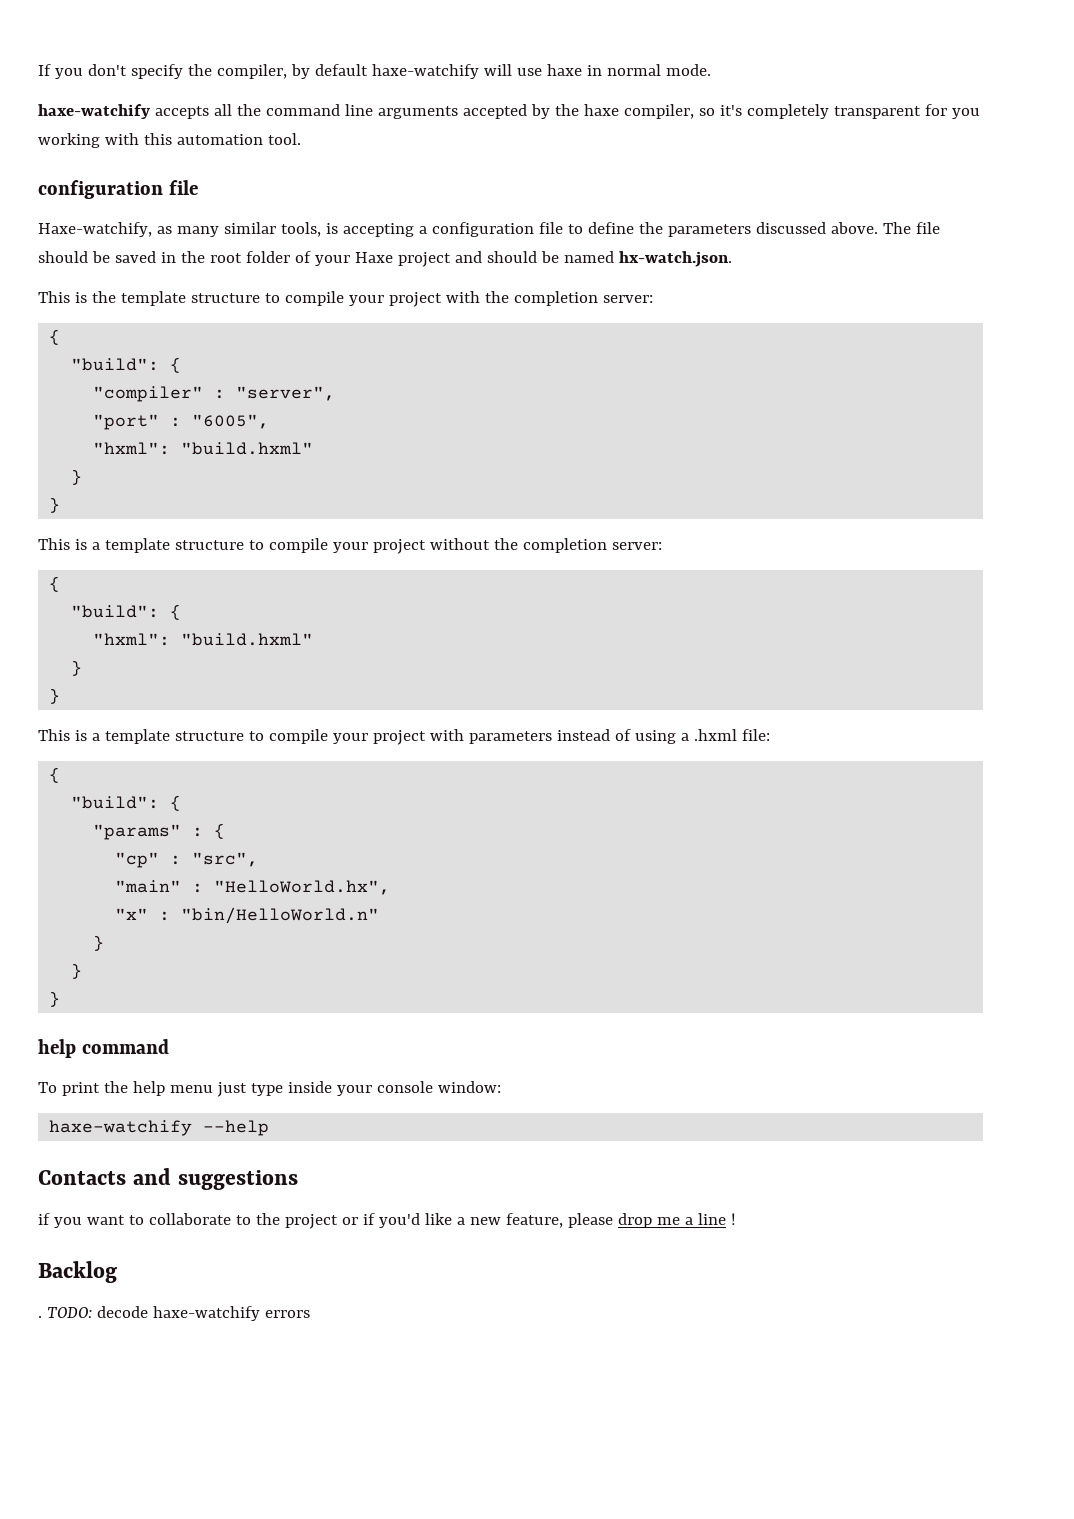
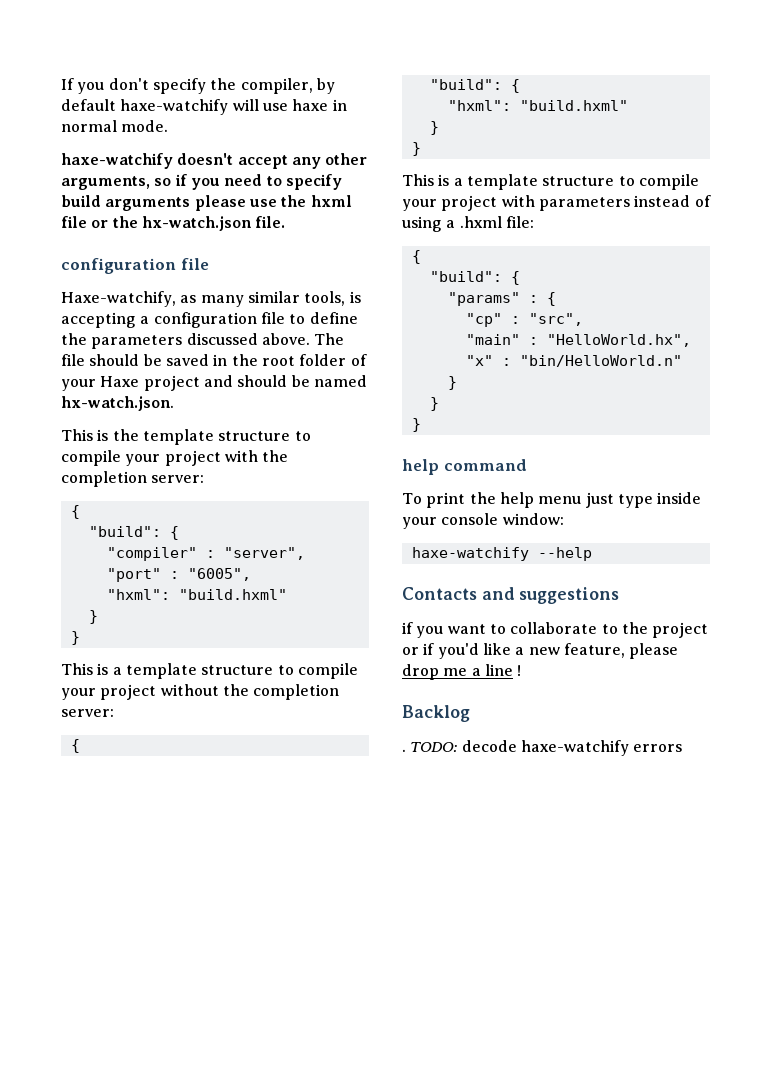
- haxe-watchify accepts all the command line arguments accepted by the haxe compiler, so it's completely transparent for you working with this automation tool.
+ haxe-watchify doesn't accept any other arguments, so if you need to specify build arguments please use the hxml file or the hx-watch.json file.

